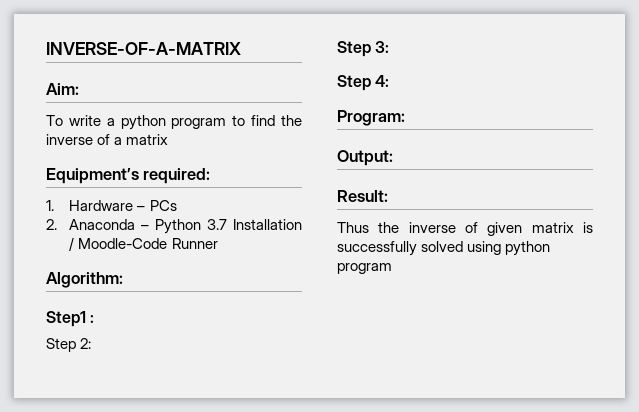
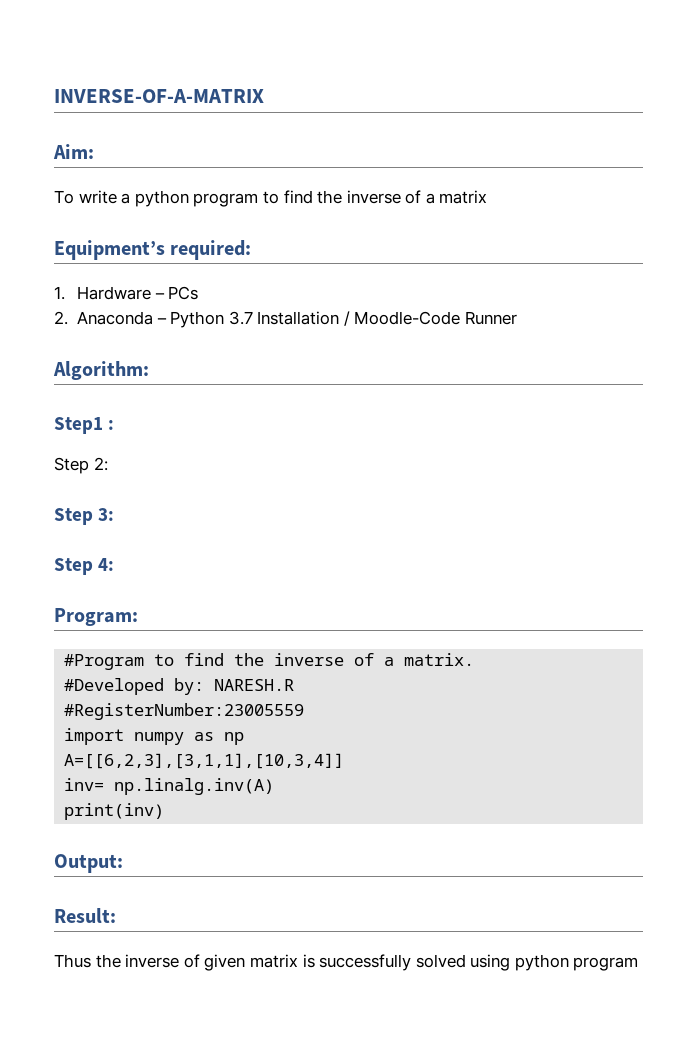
+ #Program to find the inverse of a matrix.
+ #Developed by: NARESH.R
+ #RegisterNumber:23005559
+ import numpy as np
+ A=[[6,2,3],[3,1,1],[10,3,4]]
+ inv= np.linalg.inv(A)
+ print(inv)

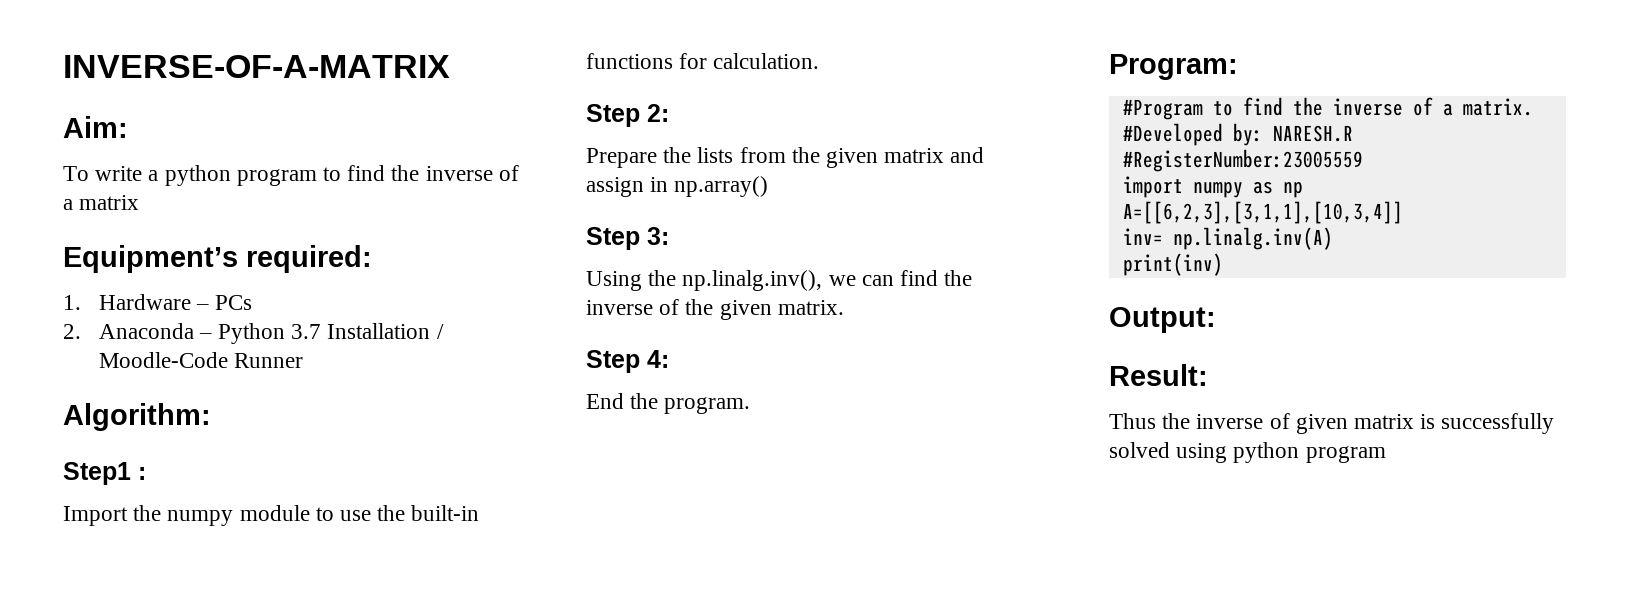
+ Import the numpy module to use the built-in functions for calculation.
  Step 2:
+ Prepare the lists from the given matrix and assign in np.array()
  Step 3:
+ Using the np.linalg.inv(), we can find the inverse of the given matrix.
+ End the program.

